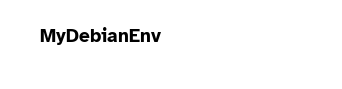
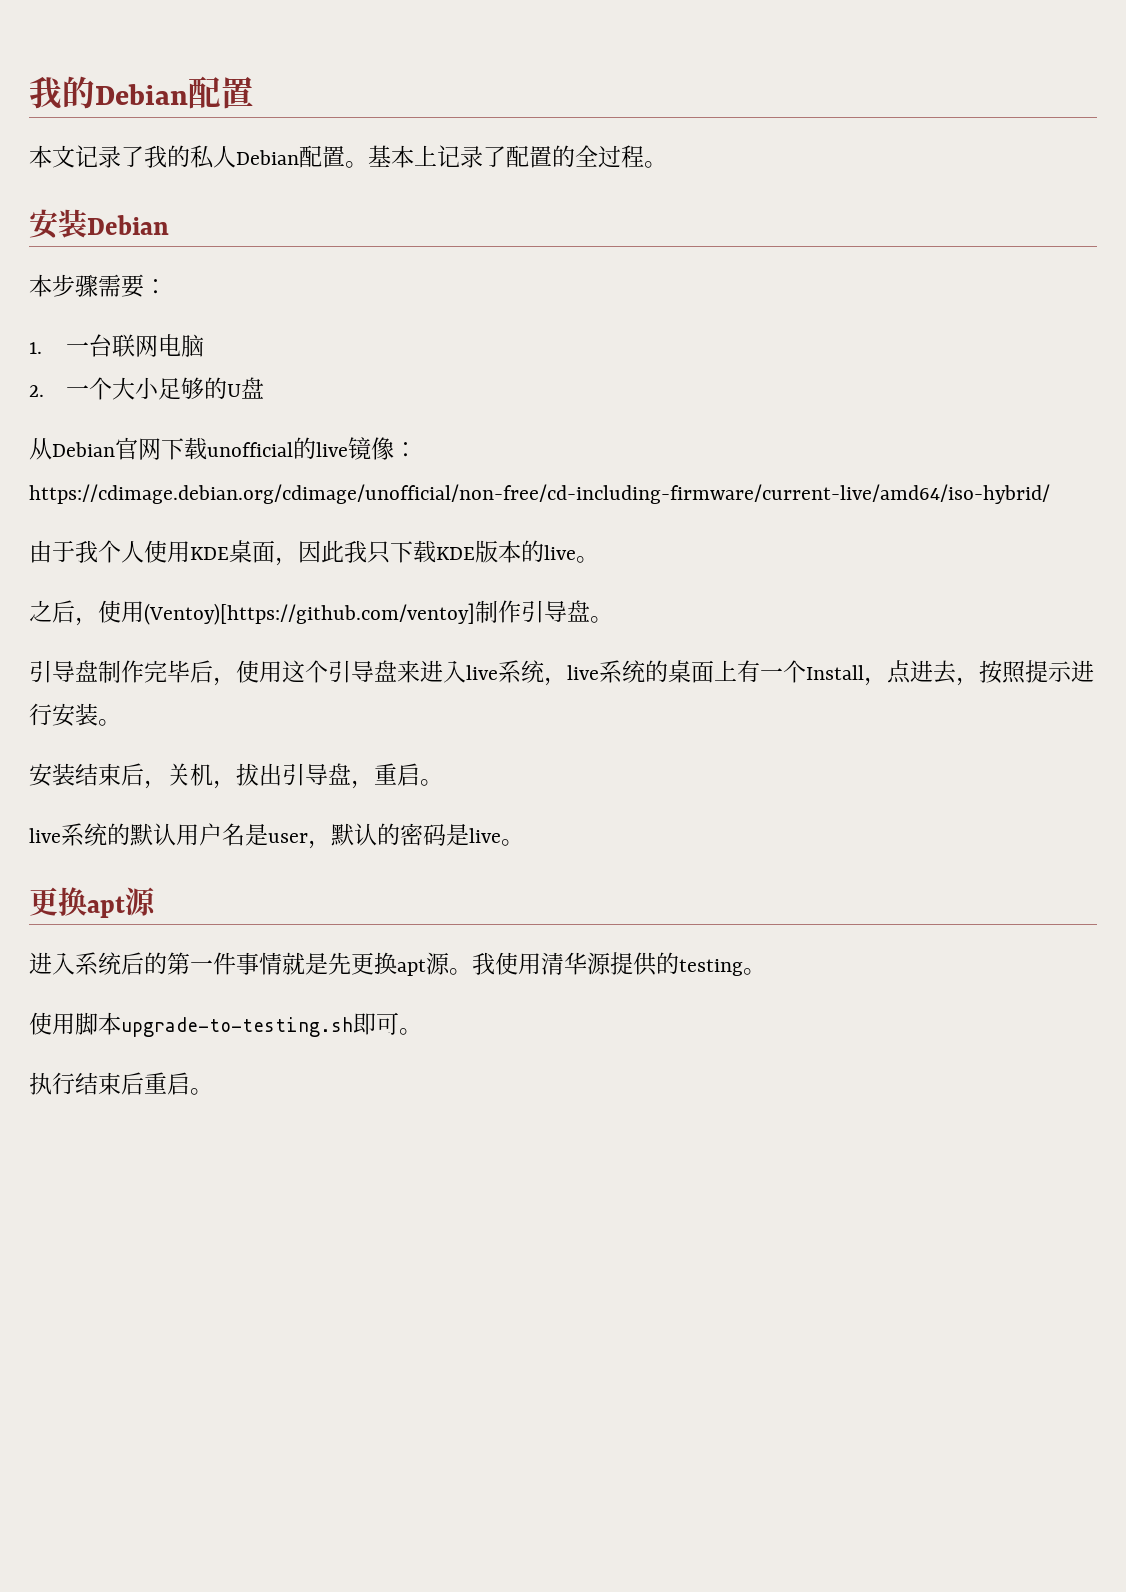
- MyDebianEnv
+ 我的Debian配置
+ 本文记录了我的私人Debian配置。基本上记录了配置的全过程。
+ 安装Debian
+ 本步骤需要：
+ 1.一台联网电脑
+ 2.一个大小足够的U盘
+ 从Debian官网下载unofficial的live镜像：https://cdimage.debian.org/cdimage/unofficial/non-free/cd-including-firmware/current-live/amd64/iso-hybrid/
+ 由于我个人使用KDE桌面，因此我只下载KDE版本的live。
+ 之后，使用(Ventoy)[https://github.com/ventoy]制作引导盘。
+ 引导盘制作完毕后，使用这个引导盘来进入live系统，live系统的桌面上有一个Install，点进去，按照提示进行安装。
+ 安装结束后，关机，拔出引导盘，重启。
+ live系统的默认用户名是user，默认的密码是live。
+ 更换apt源
+ 进入系统后的第一件事情就是先更换apt源。我使用清华源提供的testing。
+ 使用脚本upgrade-to-testing.sh即可。
+ 执行结束后重启。

